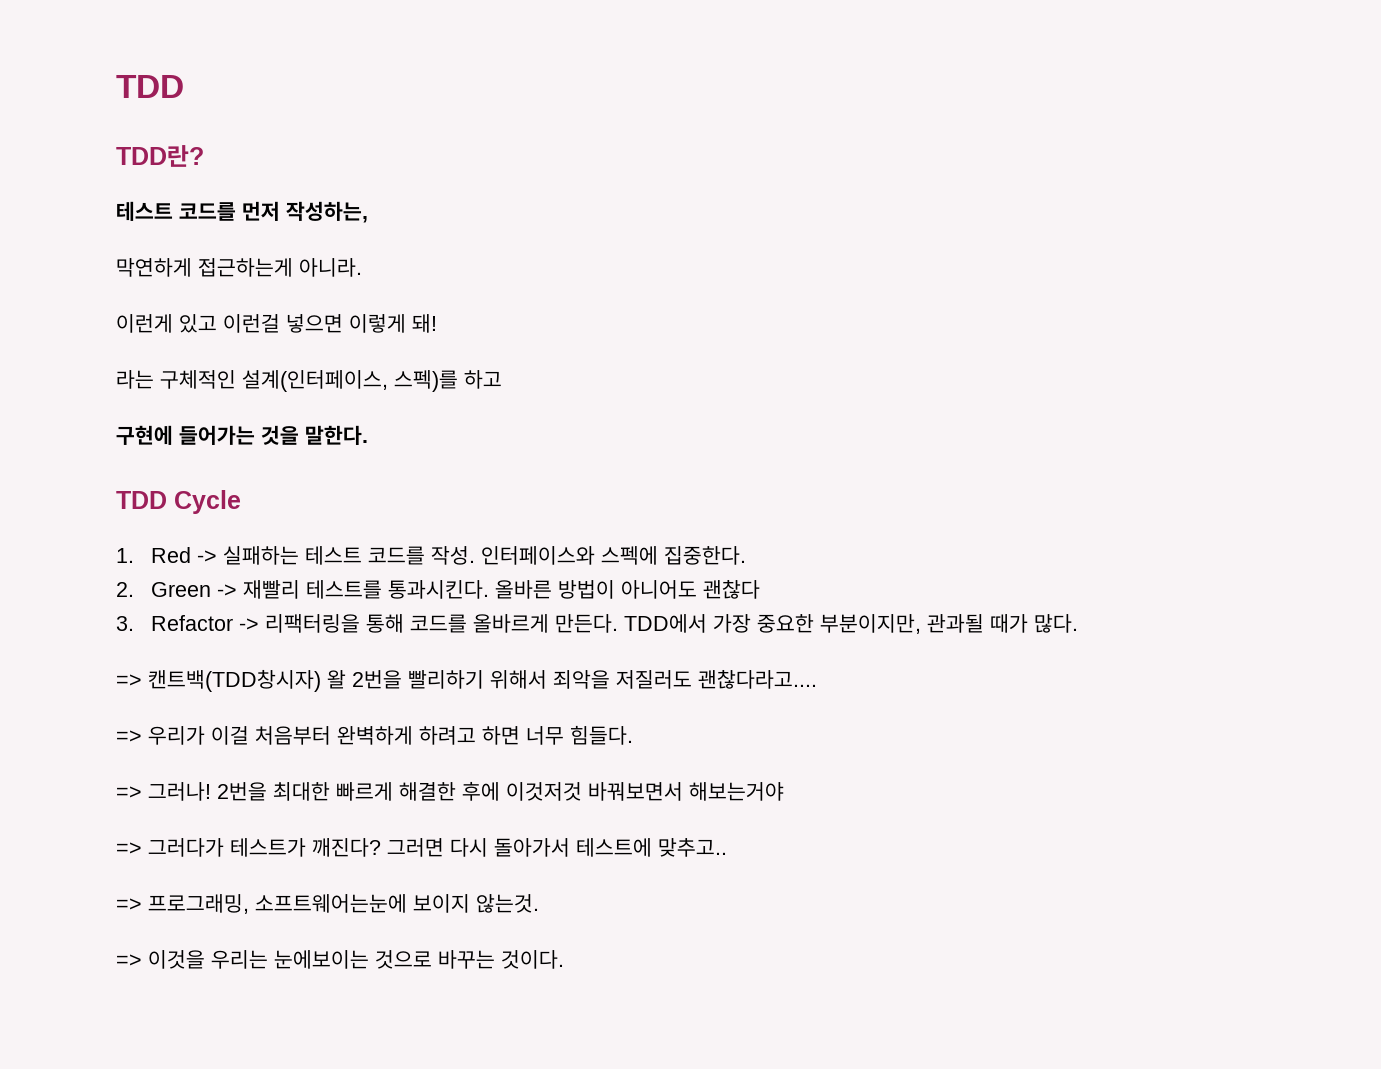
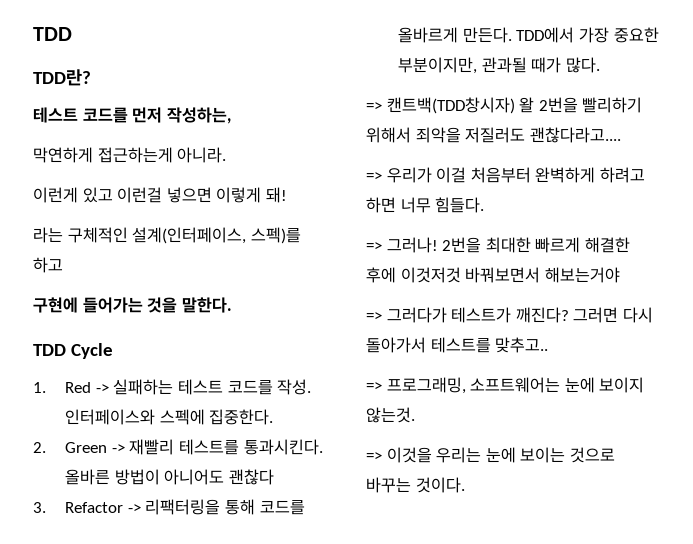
- 그러면 다시 돌아가서 테스트에 맞추고..
+ 그러면 다시 돌아가서 테스트를 맞추고..
- => 프로그래밍, 소프트웨어는눈에 보이지 않는것.
+ => 프로그래밍, 소프트웨어는 눈에 보이지 않는것.
- => 이것을 우리는 눈에보이는 것으로 바꾸는 것이다.
+ => 이것을 우리는 눈에 보이는 것으로 바꾸는 것이다.

